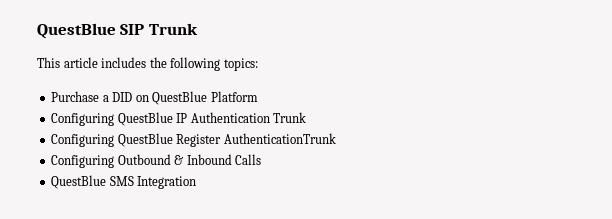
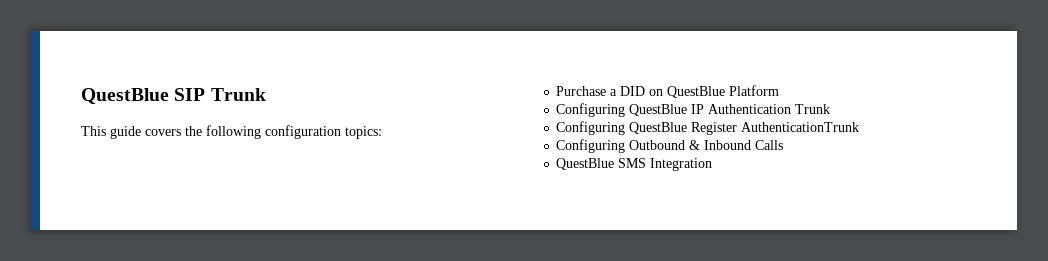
- This article includes the following topics:
+ This guide covers the following configuration topics:

